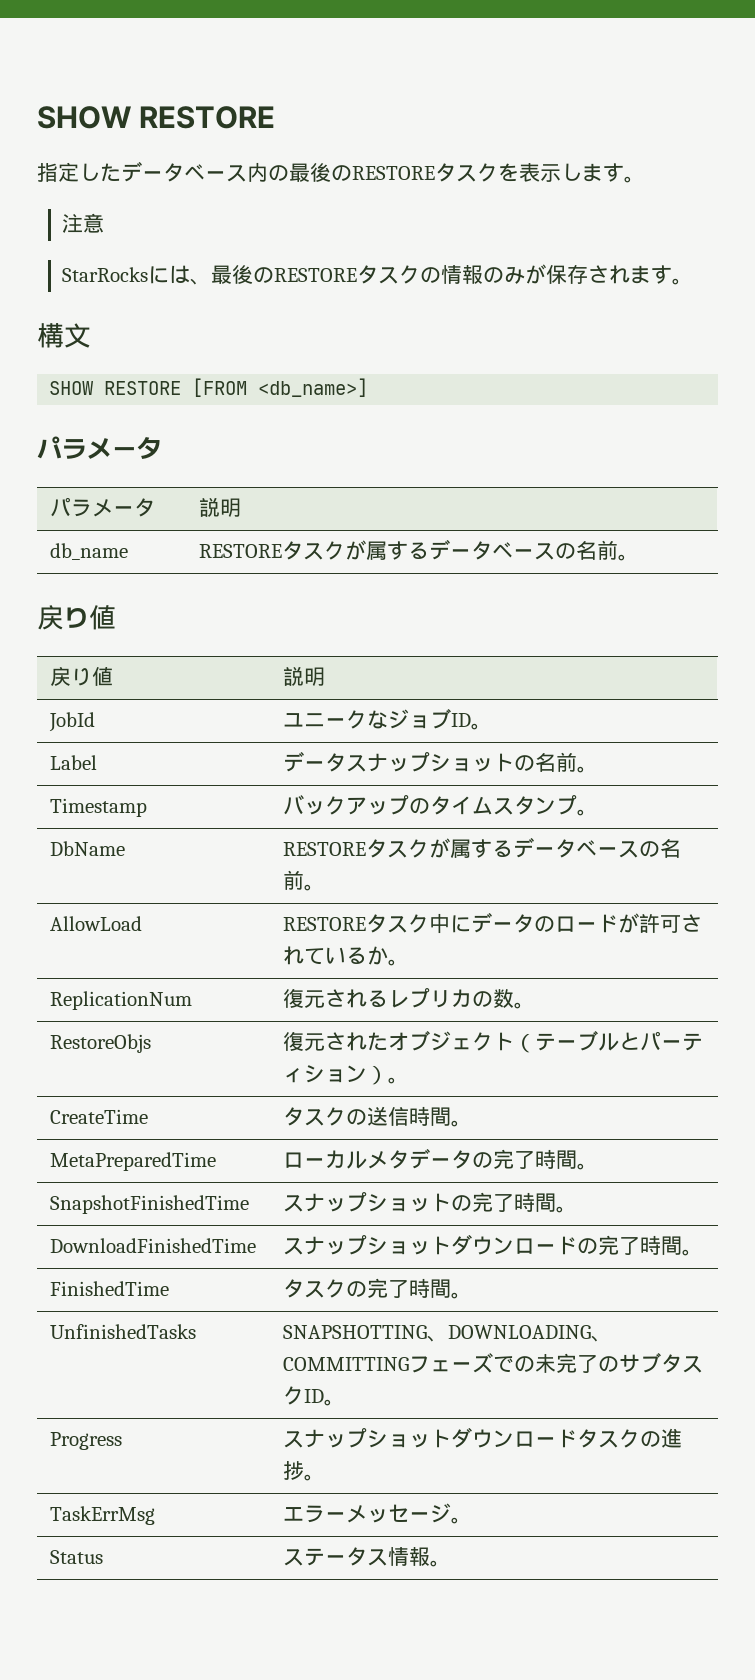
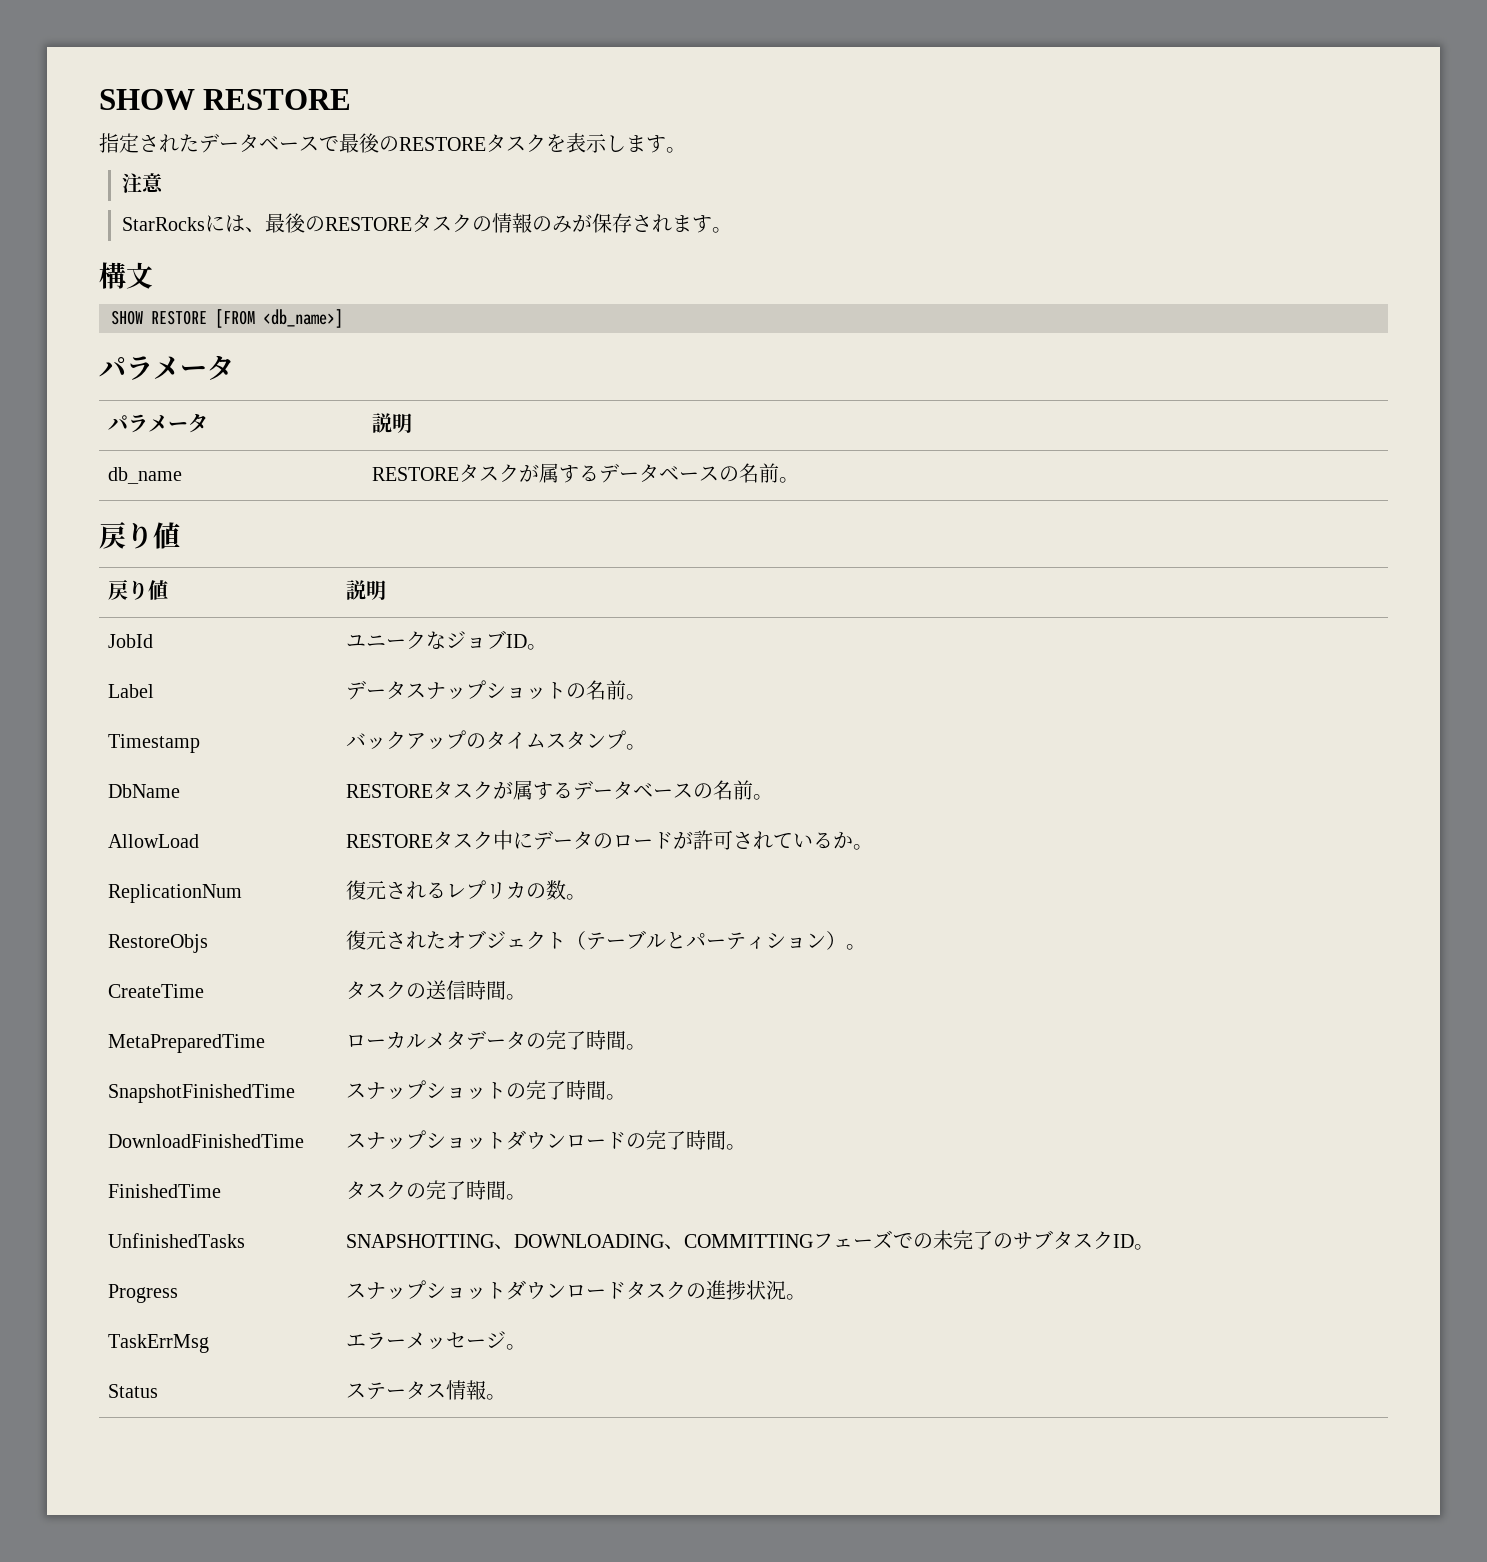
- 指定したデータベース内の最後のRESTOREタスクを表示します。
+ 指定されたデータベースで最後のRESTOREタスクを表示します。
- Progress | スナップショットダウンロードタスクの進捗。
+ Progress | スナップショットダウンロードタスクの進捗状況。

